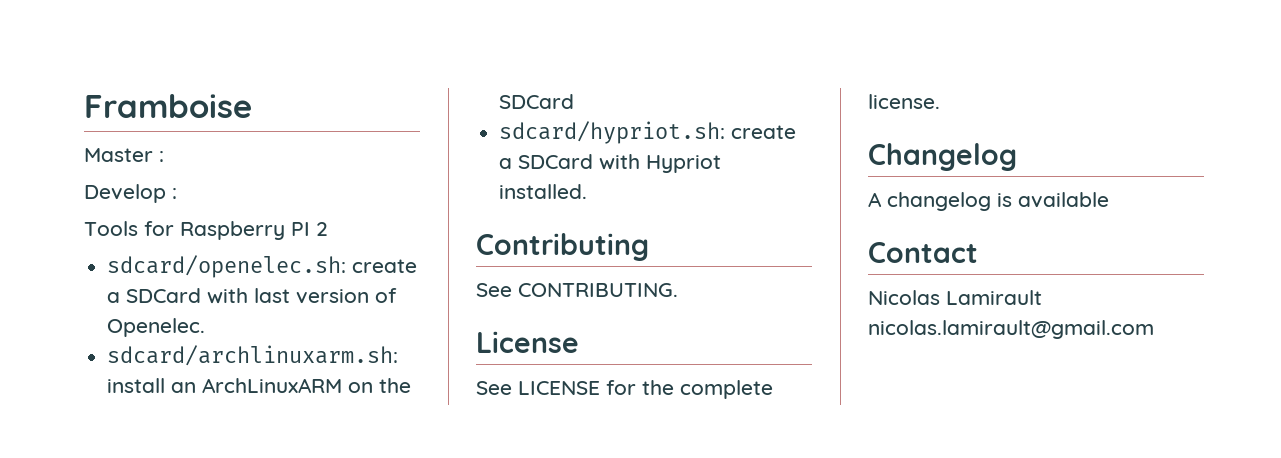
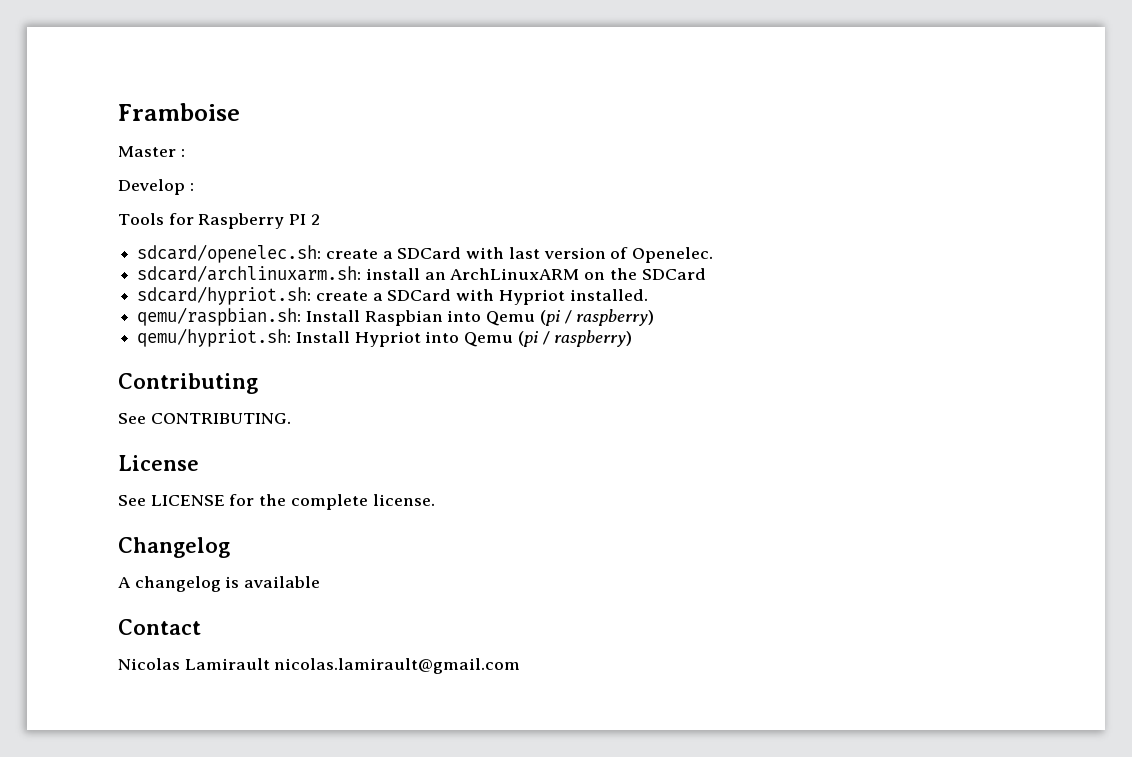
+ qemu/raspbian.sh: Install Raspbian into Qemu (pi / raspberry)
+ qemu/hypriot.sh: Install Hypriot into Qemu (pi / raspberry)

